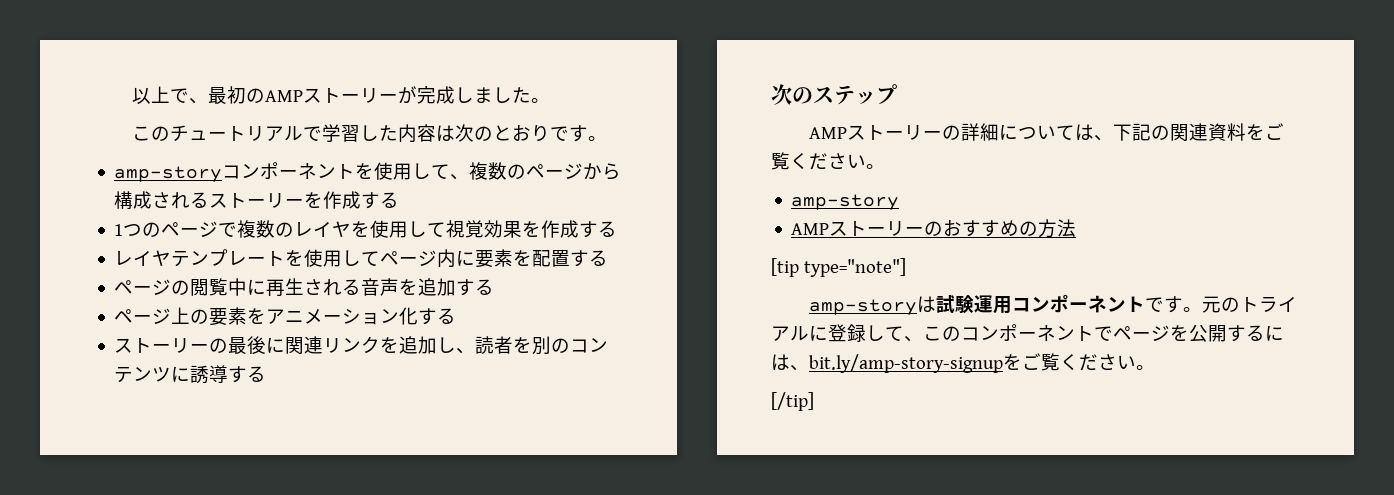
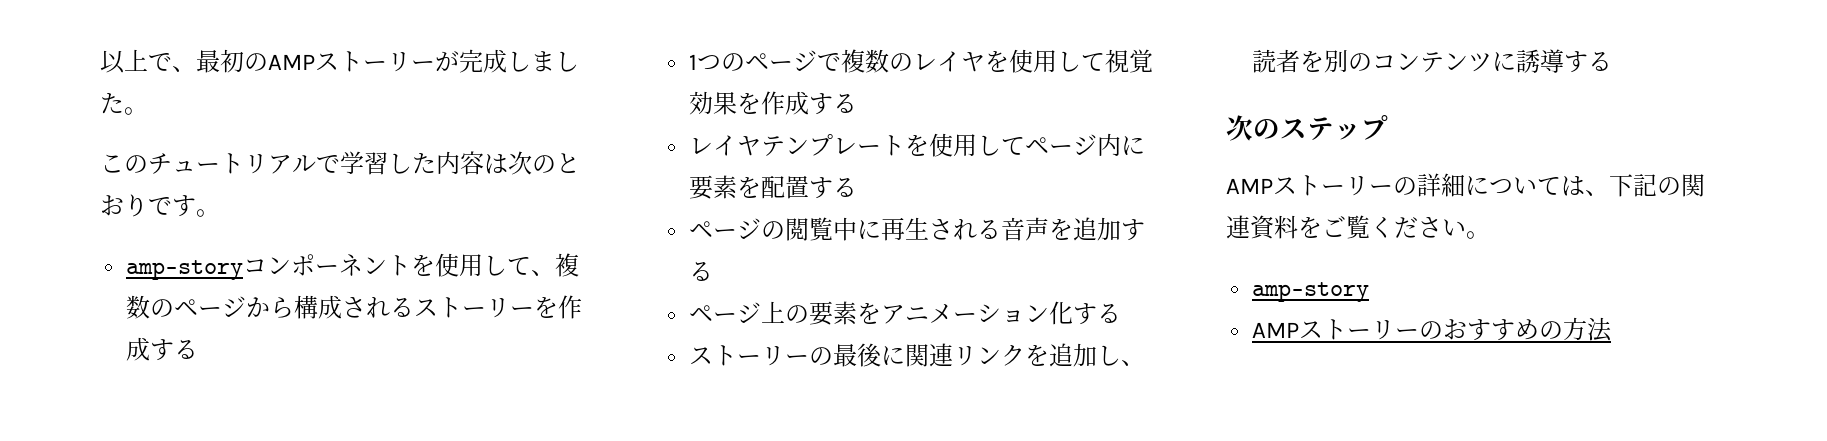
- [tip type="note"]
- amp-storyは試験運用コンポーネントです。元のトライアルに登録して、このコンポーネントでページを公開するには、bit.ly/amp-story-signupをご覧ください。
- [/tip]

